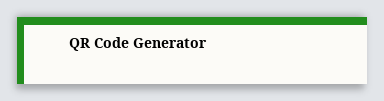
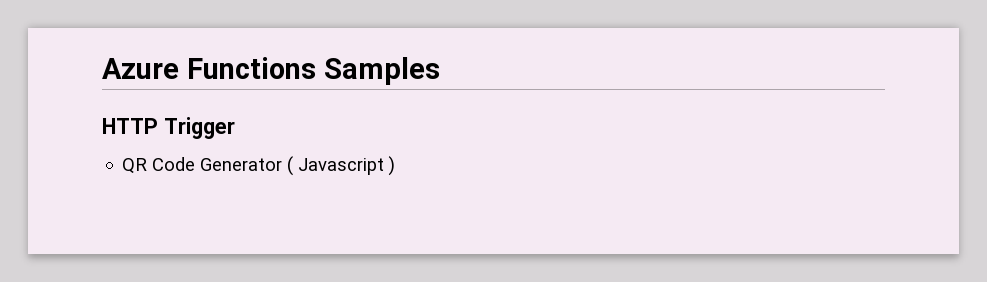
- QR Code Generator
+ Azure Functions Samples
+ HTTP Trigger
+ QR Code Generator ( Javascript )

